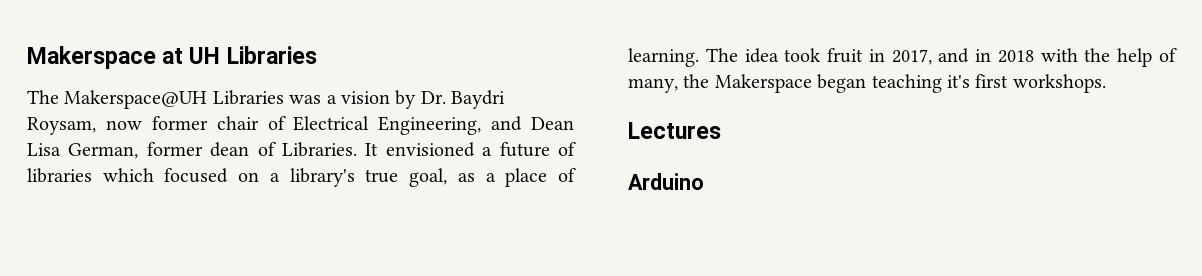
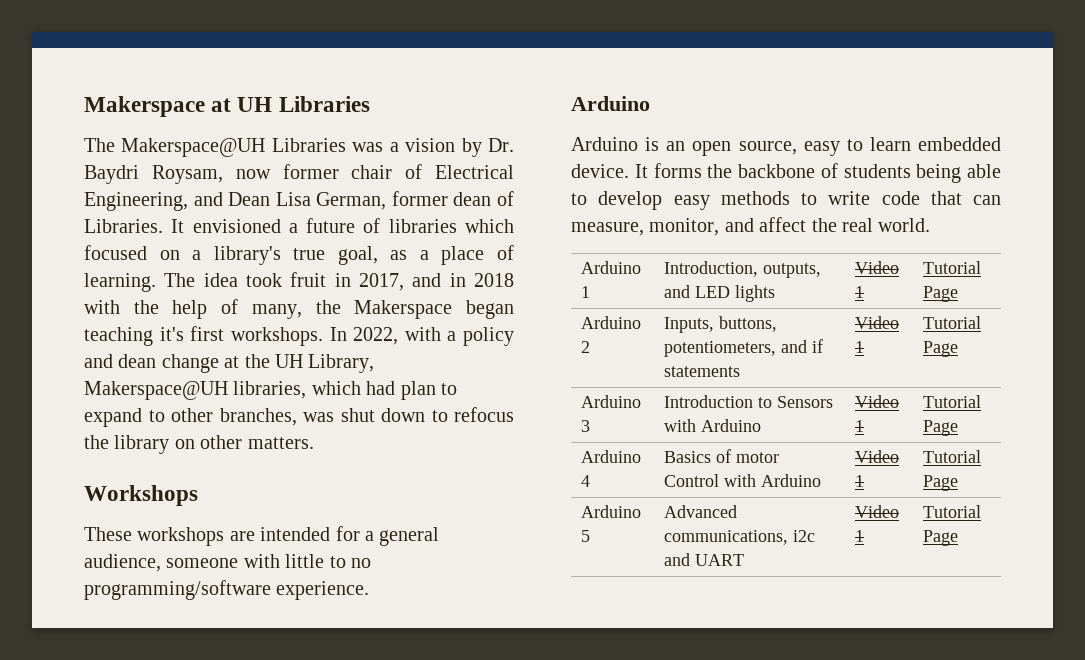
- The idea took fruit in 2017, and in 2018 with the help of many, the Makerspace began teaching it's first workshops.
- Lectures
+ The idea took fruit in 2017, and in 2018 with the help of many, the Makerspace began teaching it's first workshops. In 2022, with a policy and dean change at the UH Library, Makerspace@UH libraries, which had plan to expand to other branches, was shut down to refocus the library on other matters.
+ Workshops
+ These workshops are intended for a general audience, someone with little to no programming/software experience.
  Arduino
+ Arduino is an open source, easy to learn embedded device. It forms the backbone of students being able to develop easy methods to write code that can measure, monitor, and affect the real world.
+ Arduino 1 | Introduction, outputs, and LED lights | Video 1 | Tutorial Page
+ Arduino 2 | Inputs, buttons, potentiometers, and if statements | Video 1 | Tutorial Page
+ Arduino 3 | Introduction to Sensors with Arduino | Video 1 | Tutorial Page
+ Arduino 4 | Basics of motor Control with Arduino | Video 1 | Tutorial Page
+ Arduino 5 | Advanced communications, i2c and UART | Video 1 | Tutorial Page

